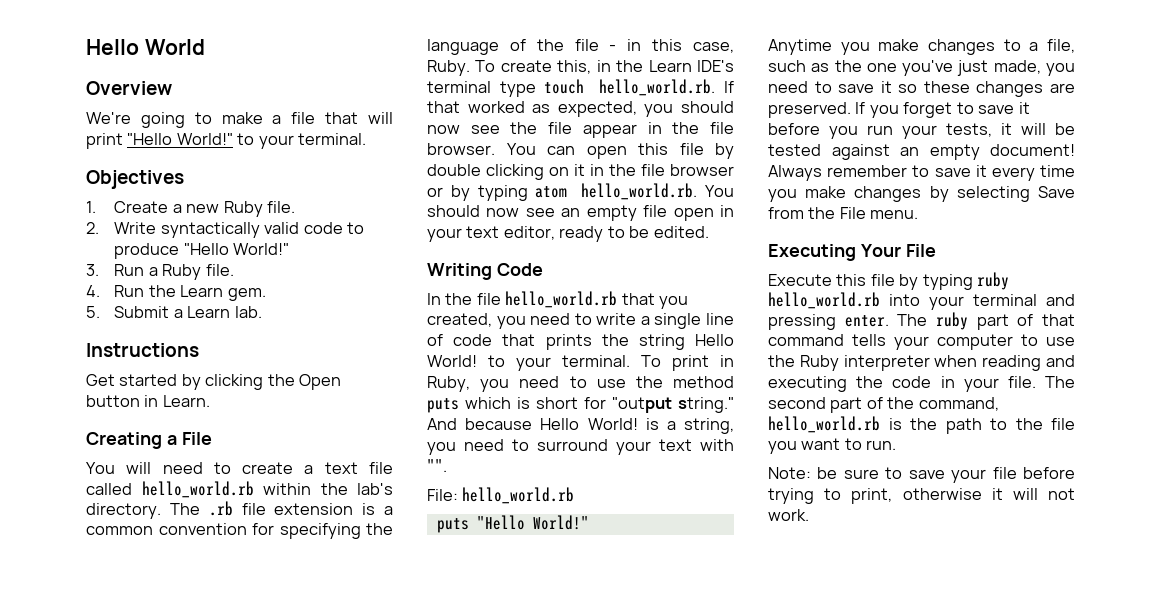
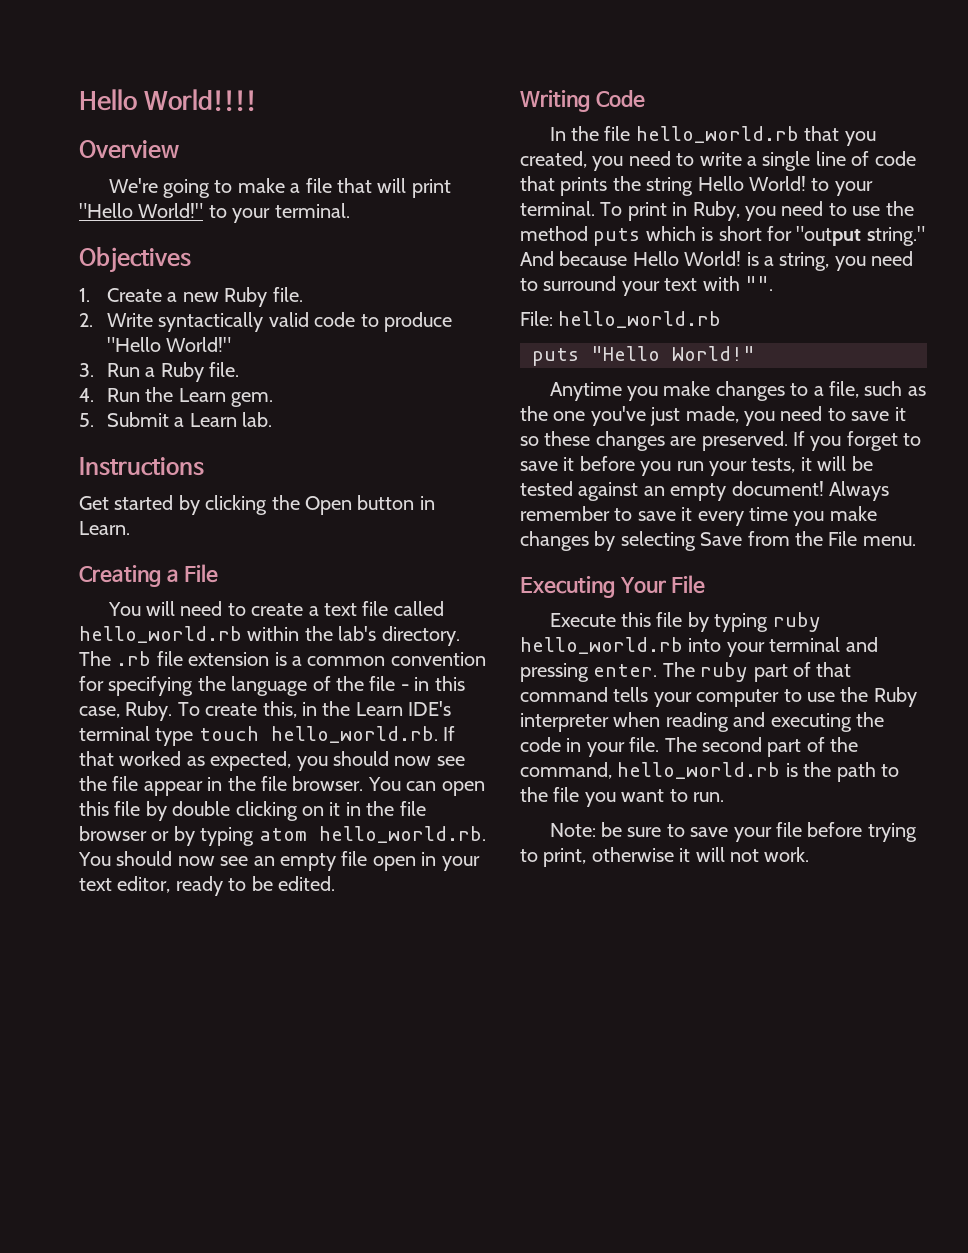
- Hello World
+ Hello World!!!!

